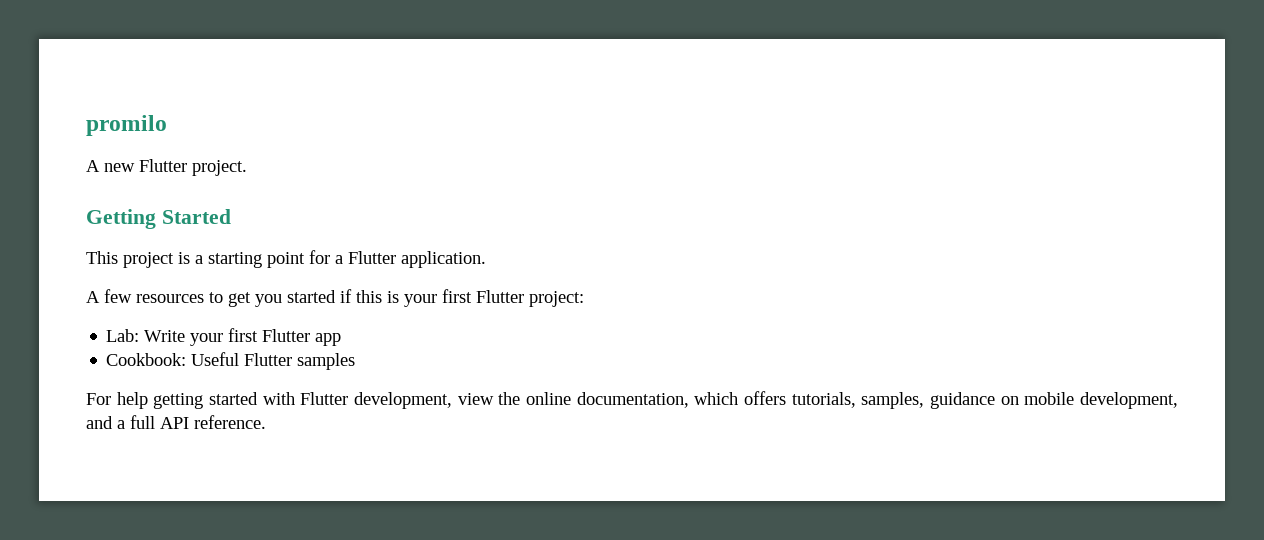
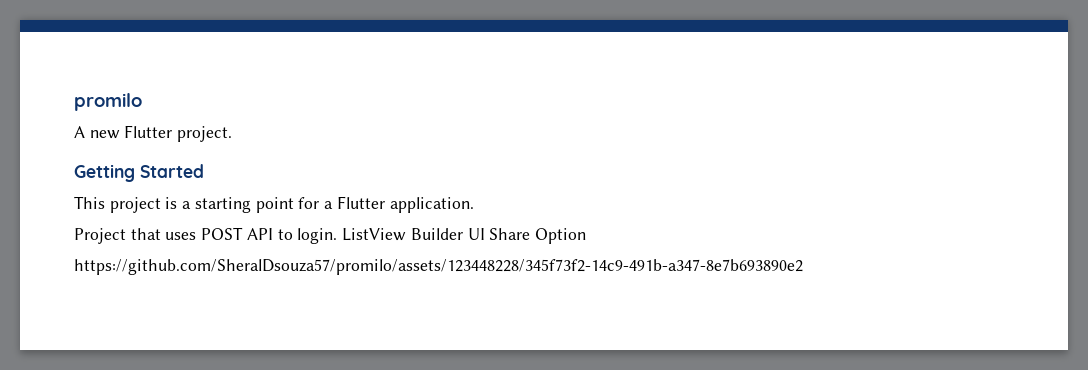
- A few resources to get you started if this is your first Flutter project:
- Lab: Write your first Flutter app
- Cookbook: Useful Flutter samples
- For help getting started with Flutter development, view the online documentation, which offers tutorials, samples, guidance on mobile development, and a full API reference.
+ Project that uses POST API to login. ListView Builder UI Share Option
+ https://github.com/SheralDsouza57/promilo/assets/123448228/345f73f2-14c9-491b-a347-8e7b693890e2

